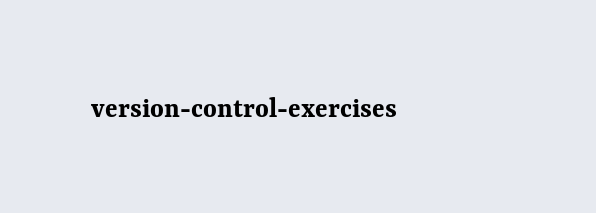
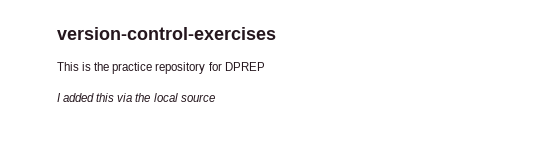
+ This is the practice repository for DPREP
+ I added this via the local source

